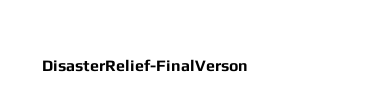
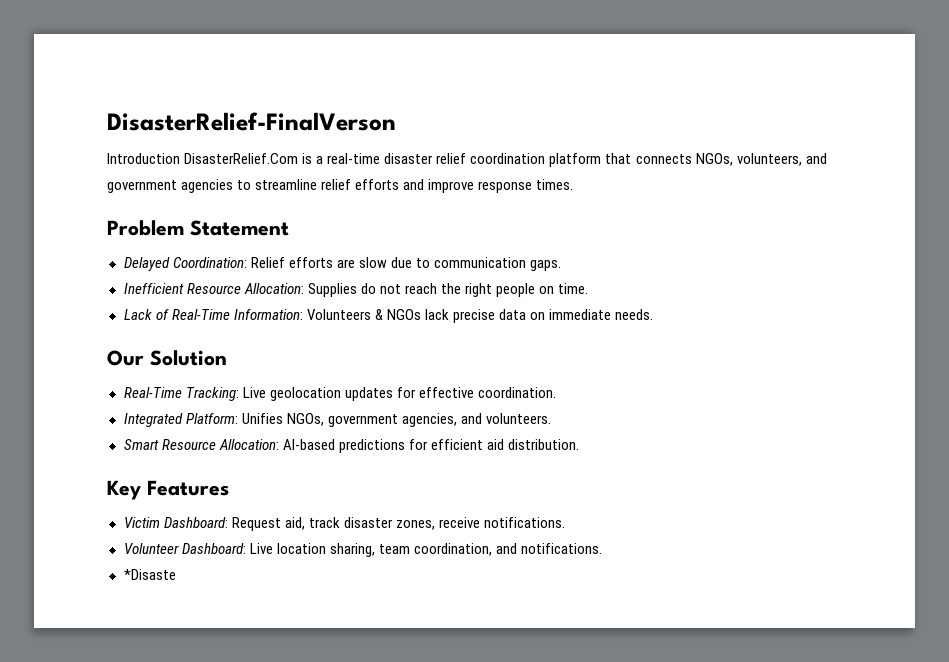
+ Introduction DisasterRelief.Com is a real-time disaster relief coordination platform that connects NGOs, volunteers, and government agencies to streamline relief efforts and improve response times.
+ Problem Statement
+ Delayed Coordination: Relief efforts are slow due to communication gaps.
+ Inefficient Resource Allocation: Supplies do not reach the right people on time.
+ Lack of Real-Time Information: Volunteers & NGOs lack precise data on immediate needs.
+ Our Solution
+ Real-Time Tracking: Live geolocation updates for effective coordination.
+ Integrated Platform: Unifies NGOs, government agencies, and volunteers.
+ Smart Resource Allocation: AI-based predictions for efficient aid distribution.
+ Key Features
+ Victim Dashboard: Request aid, track disaster zones, receive notifications.
+ Volunteer Dashboard: Live location sharing, team coordination, and notifications.
+ *Disaste

